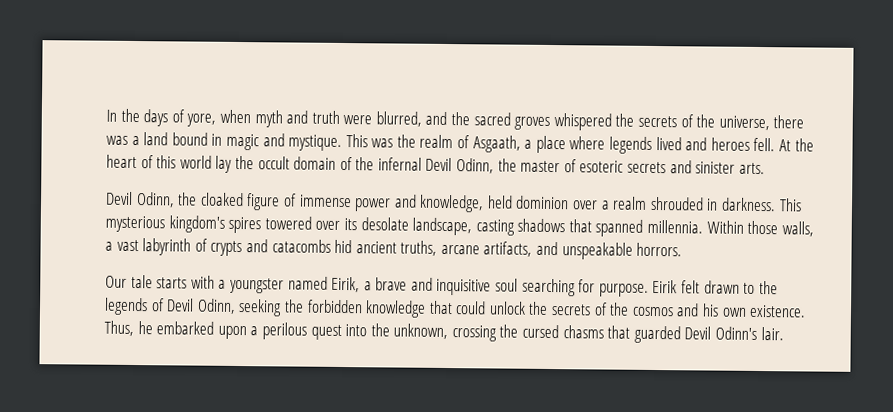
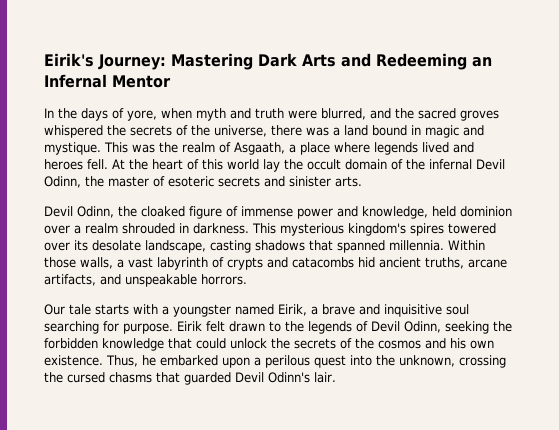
+ Eirik's Journey: Mastering Dark Arts and Redeeming an Infernal Mentor

